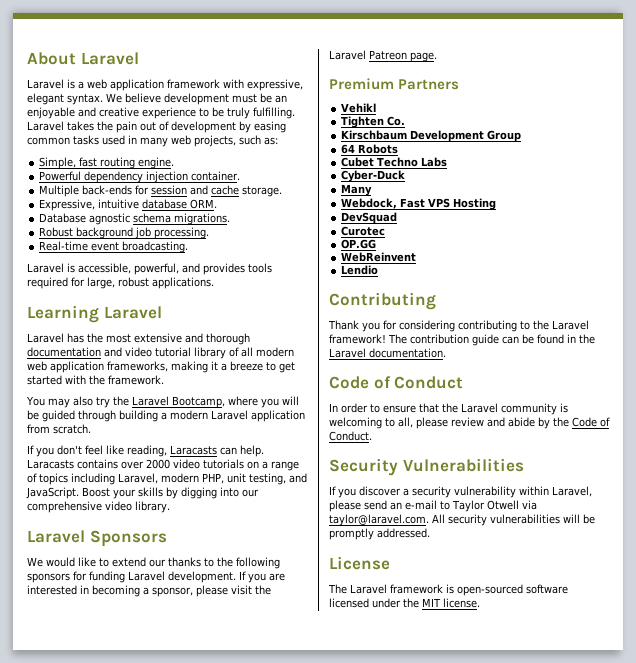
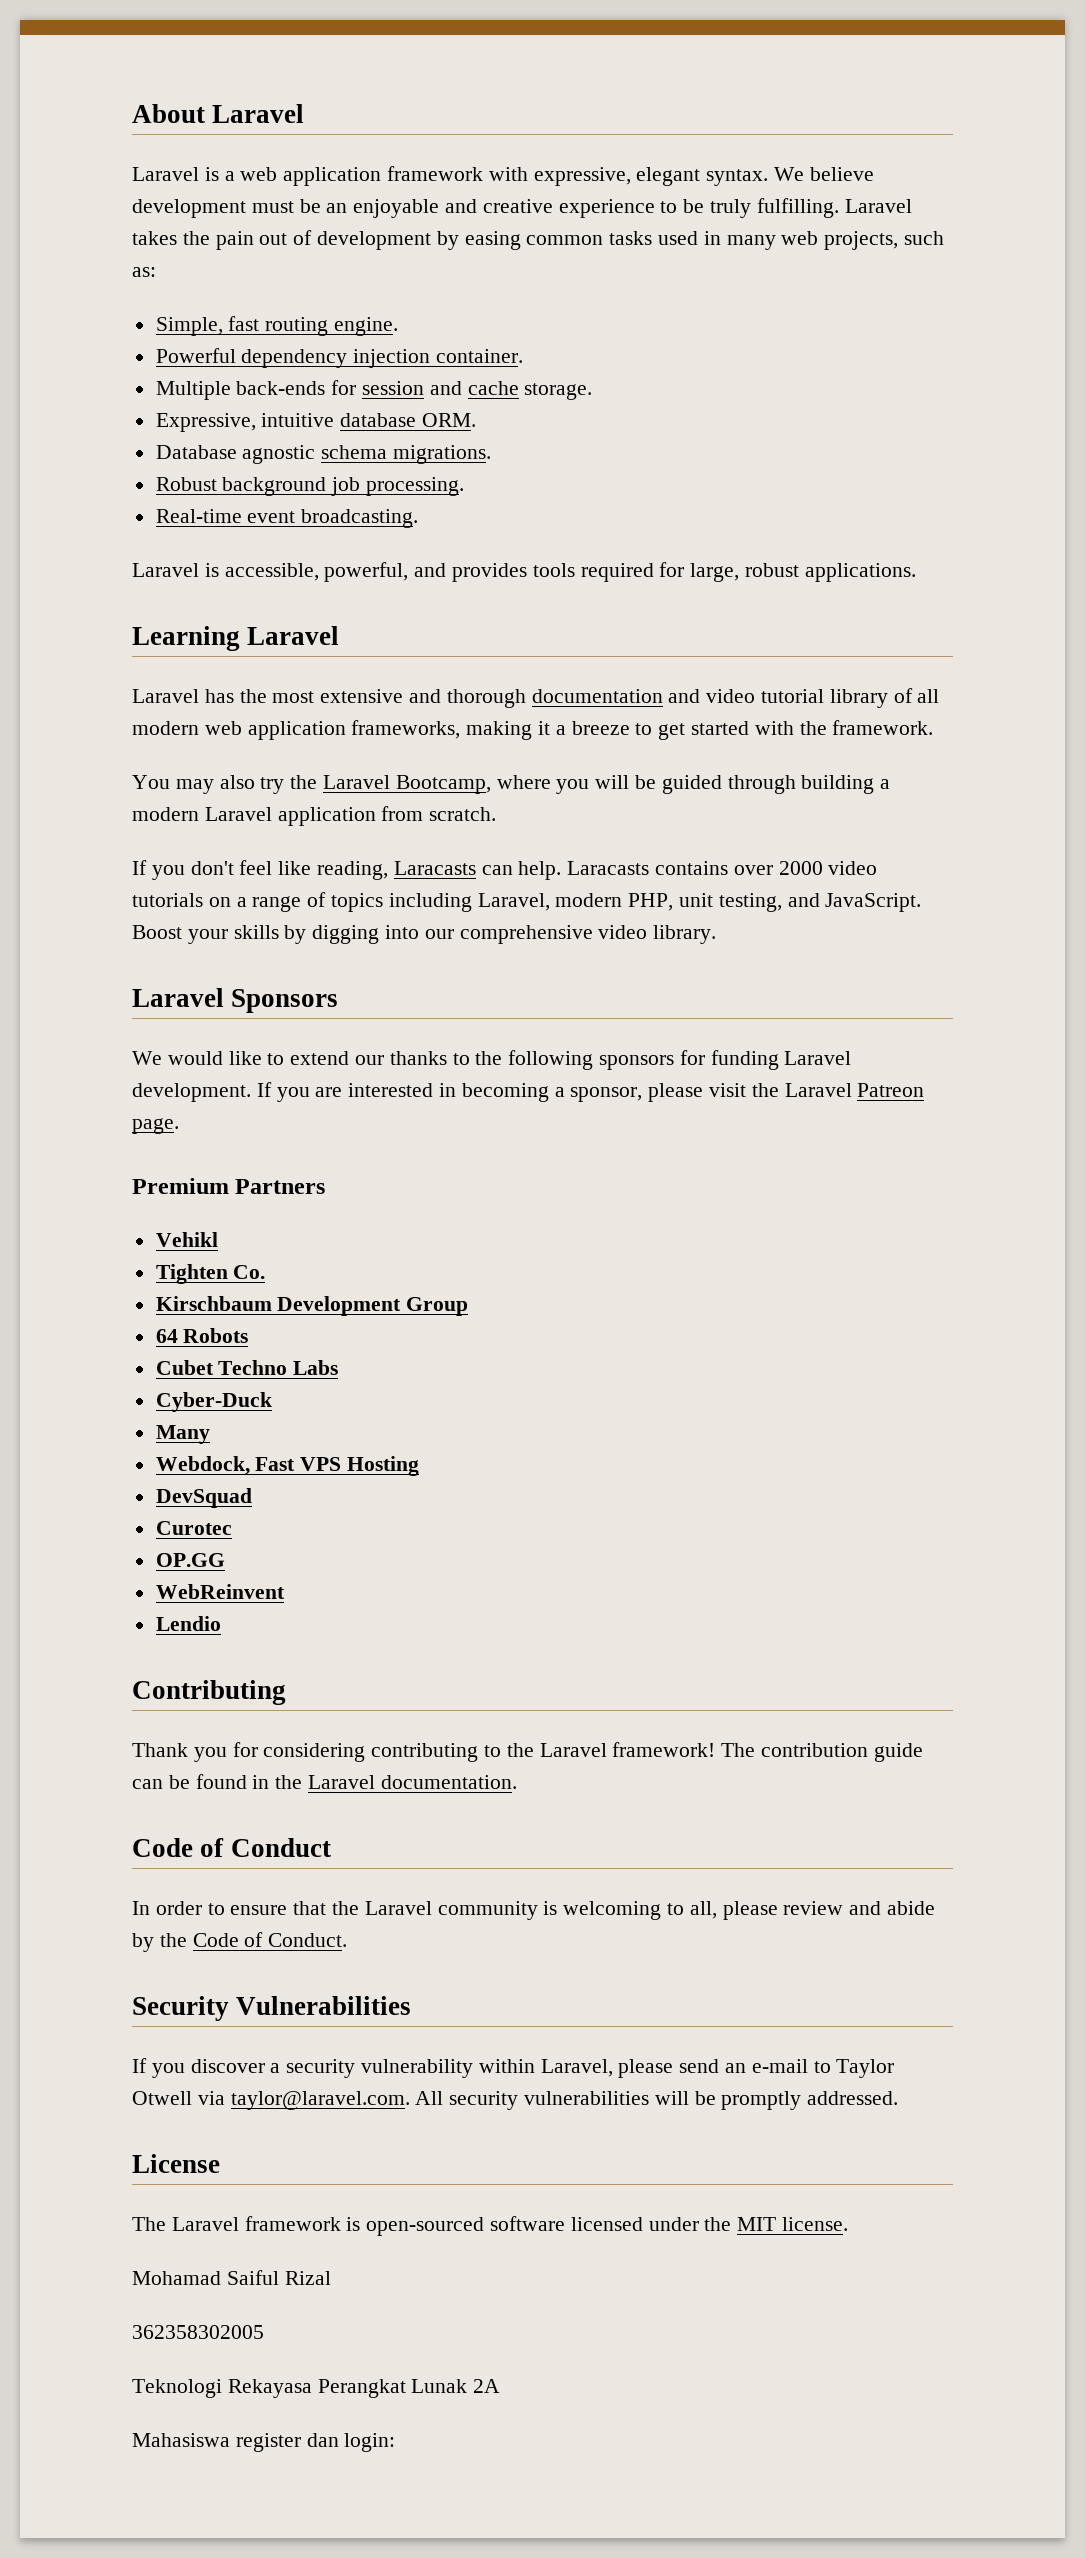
+ Mohamad Saiful Rizal
+ 362358302005
+ Teknologi Rekayasa Perangkat Lunak 2A
+ Mahasiswa register dan login:

